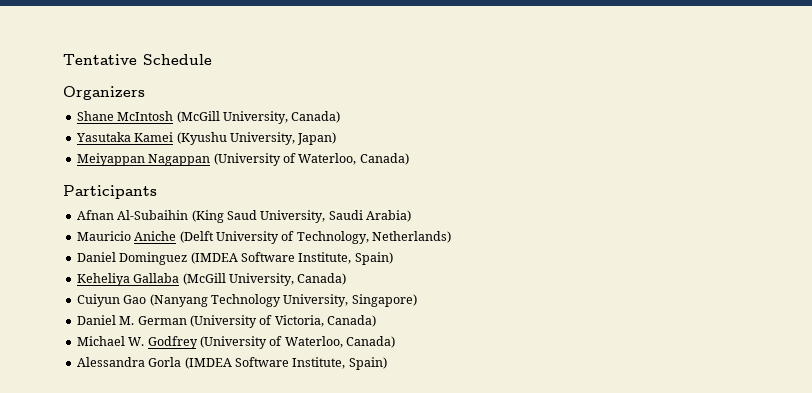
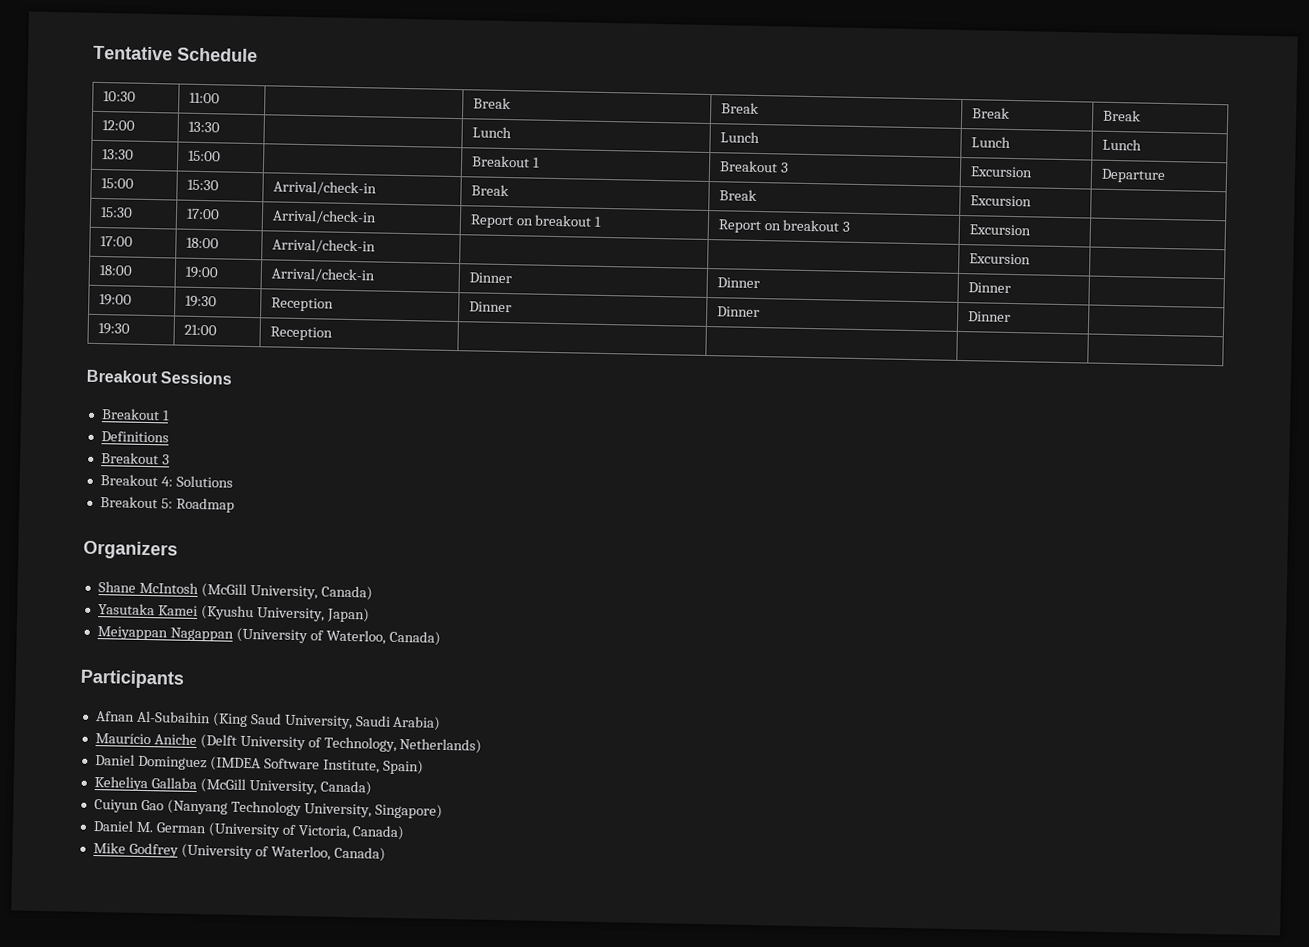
+ 10:30 | 11:00 | | Break | Break | Break | Break
+ 12:00 | 13:30 | | Lunch | Lunch | Lunch | Lunch
+ 13:30 | 15:00 | | Breakout 1 | Breakout 3 | Excursion | Departure
+ 15:00 | 15:30 | Arrival/check-in | Break | Break | Excursion |
+ 15:30 | 17:00 | Arrival/check-in | Report on breakout 1 | Report on breakout 3 | Excursion |
+ 17:00 | 18:00 | Arrival/check-in | | | Excursion |
+ 18:00 | 19:00 | Arrival/check-in | Dinner | Dinner | Dinner |
+ 19:00 | 19:30 | Reception | Dinner | Dinner | Dinner |
+ 19:30 | 21:00 | Reception | | | |
+ Breakout Sessions
+ Breakout 1
+ Definitions
+ Breakout 3
+ Breakout 4: Solutions
+ Breakout 5: Roadmap
- Mauricio Aniche (Delft University of Technology, Netherlands)
+ Maurício Aniche (Delft University of Technology, Netherlands)
- Michael W. Godfrey (University of Waterloo, Canada)
+ Mike Godfrey (University of Waterloo, Canada)
- Alessandra Gorla (IMDEA Software Institute, Spain)

